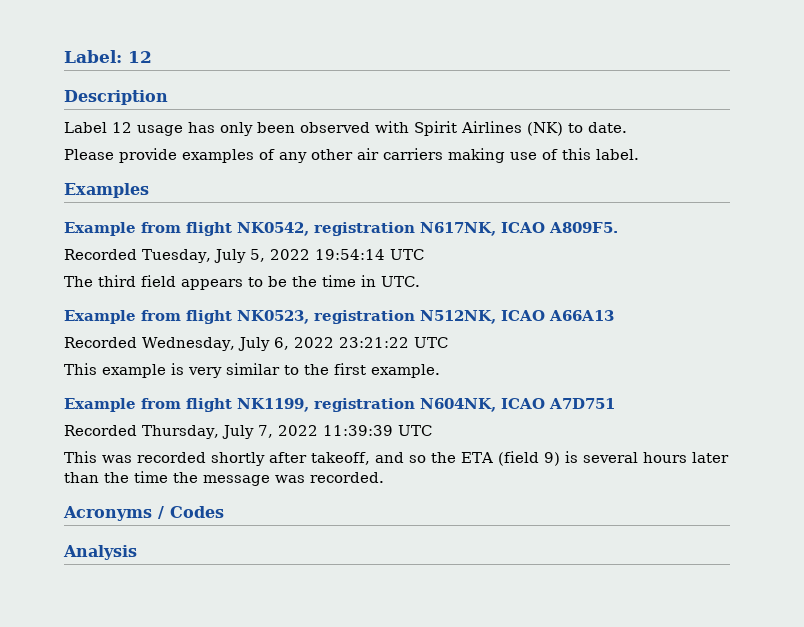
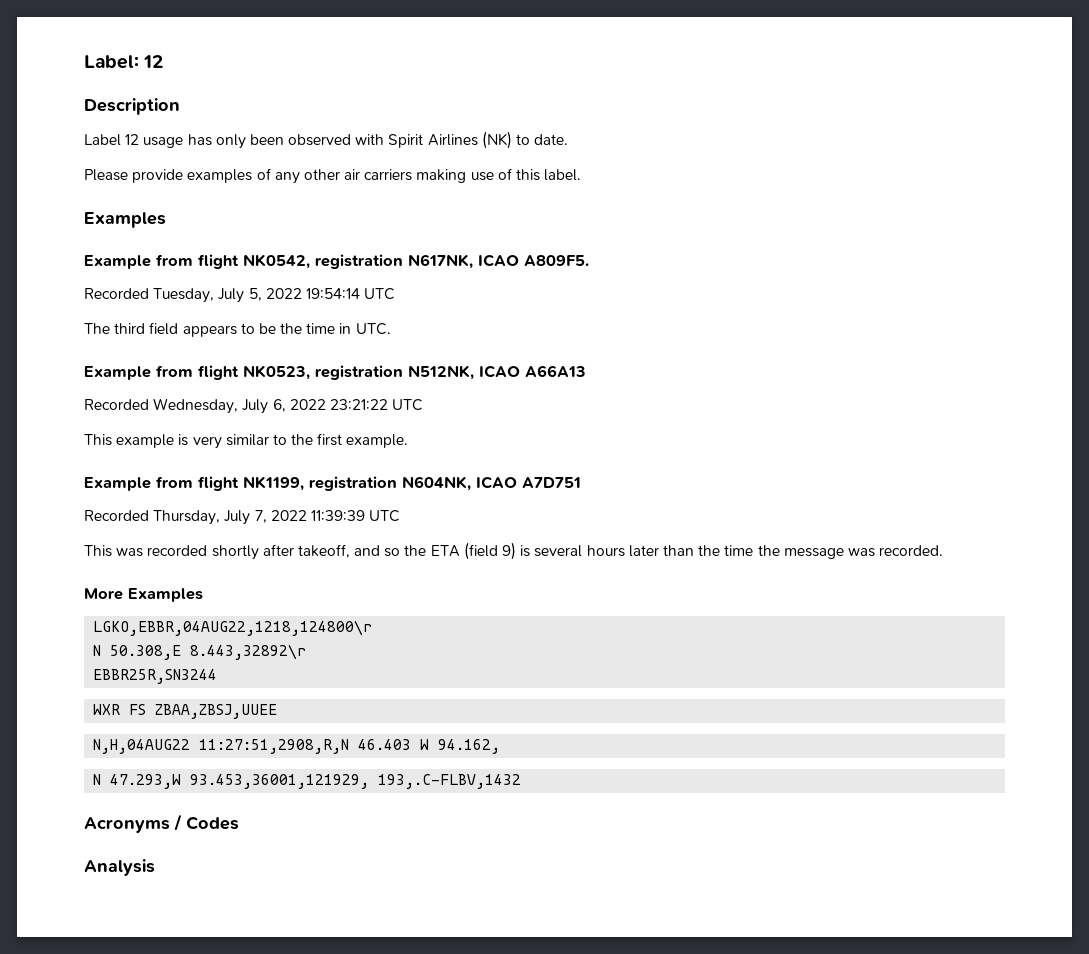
+ More Examples
+ LGKO,EBBR,04AUG22,1218,124800\r
+ N 50.308,E 8.443,32892\r
+ EBBR25R,SN3244
+ WXR FS ZBAA,ZBSJ,UUEE
+ N,H,04AUG22 11:27:51,2908,R,N 46.403 W 94.162,
+ N 47.293,W 93.453,36001,121929, 193,.C-FLBV,1432

